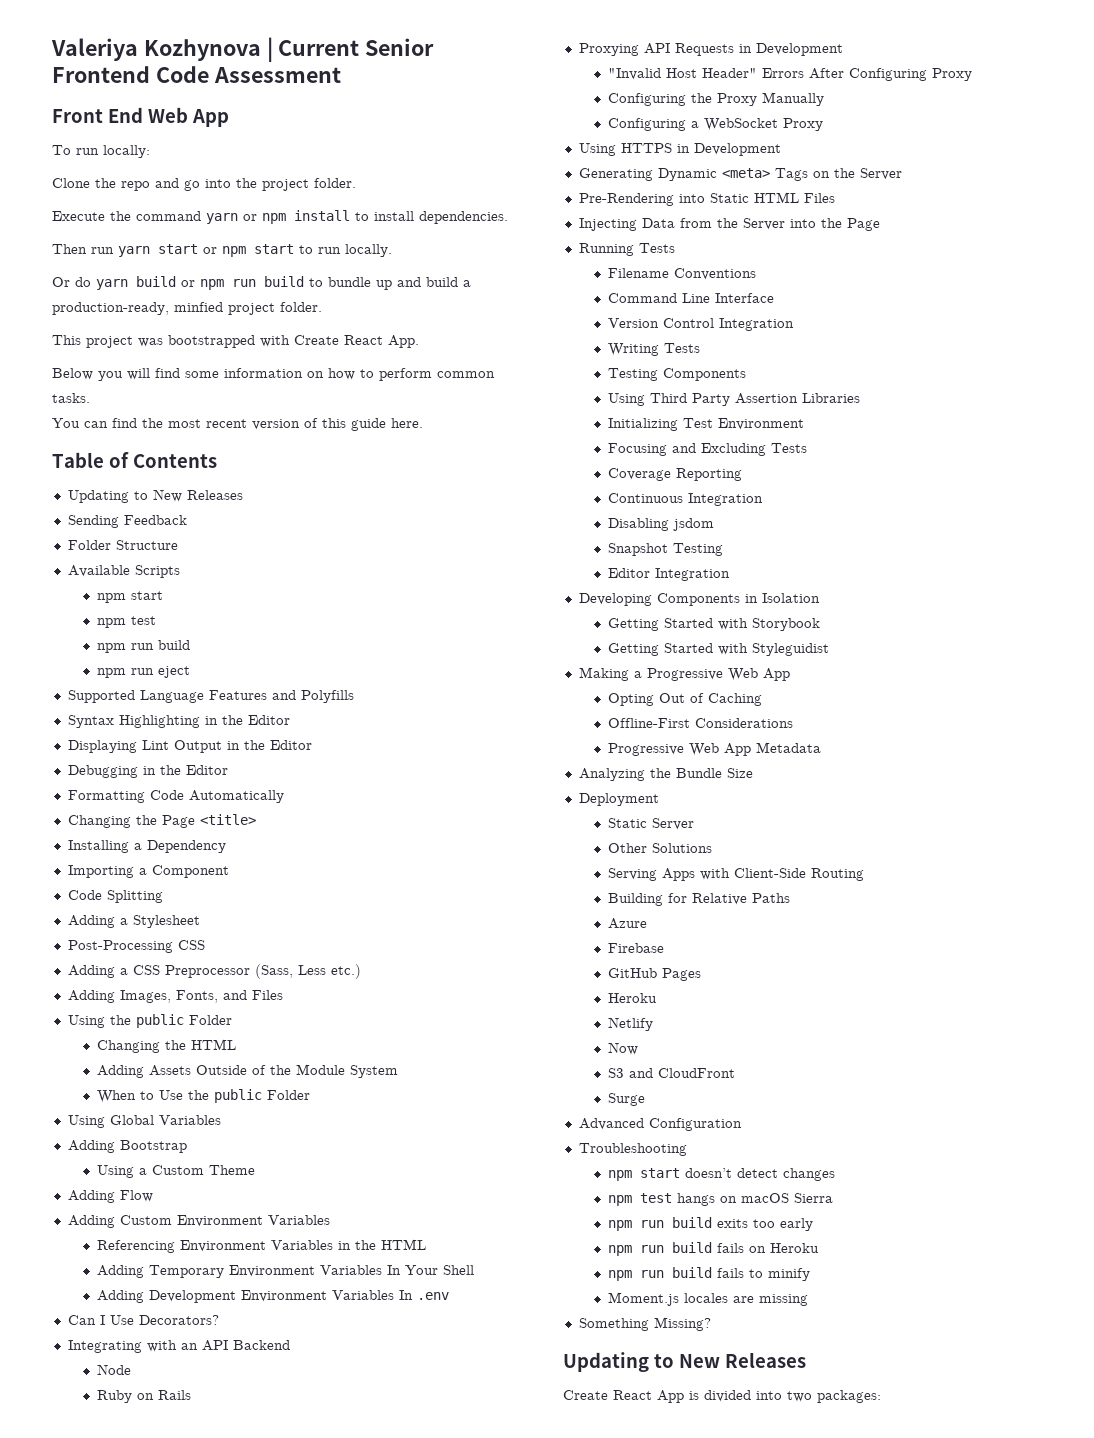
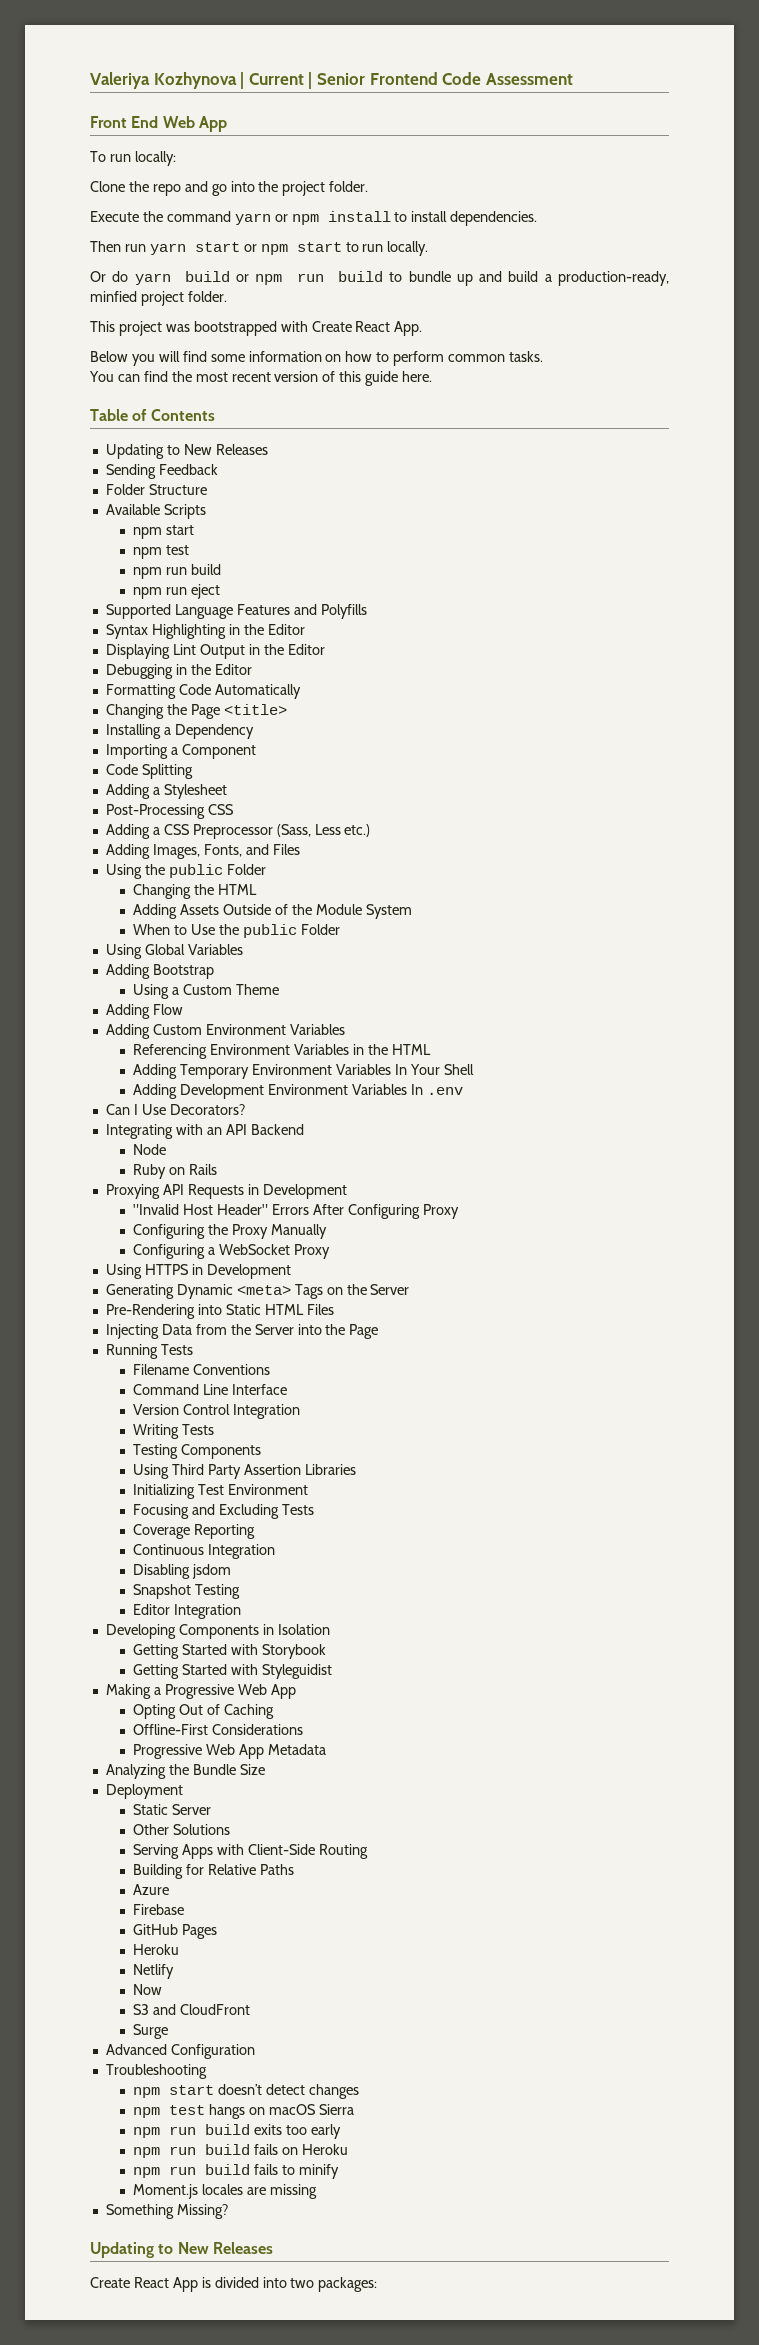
- Valeriya Kozhynova | Current Senior Frontend Code Assessment
+ Valeriya Kozhynova | Current | Senior Frontend Code Assessment

